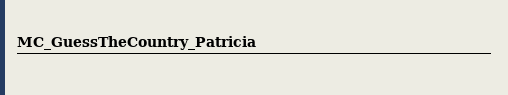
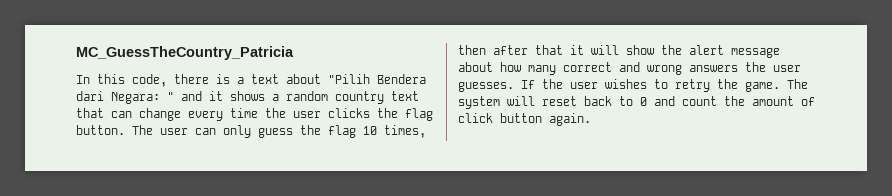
+ In this code, there is a text about "Pilih Bendera dari Negara: " and it shows a random country text that can change every time the user clicks the flag button. The user can only guess the flag 10 times, then after that it will show the alert message about how many correct and wrong answers the user guesses. If the user wishes to retry the game. The system will reset back to 0 and count the amount of click button again.

